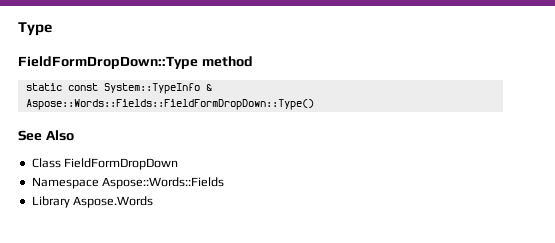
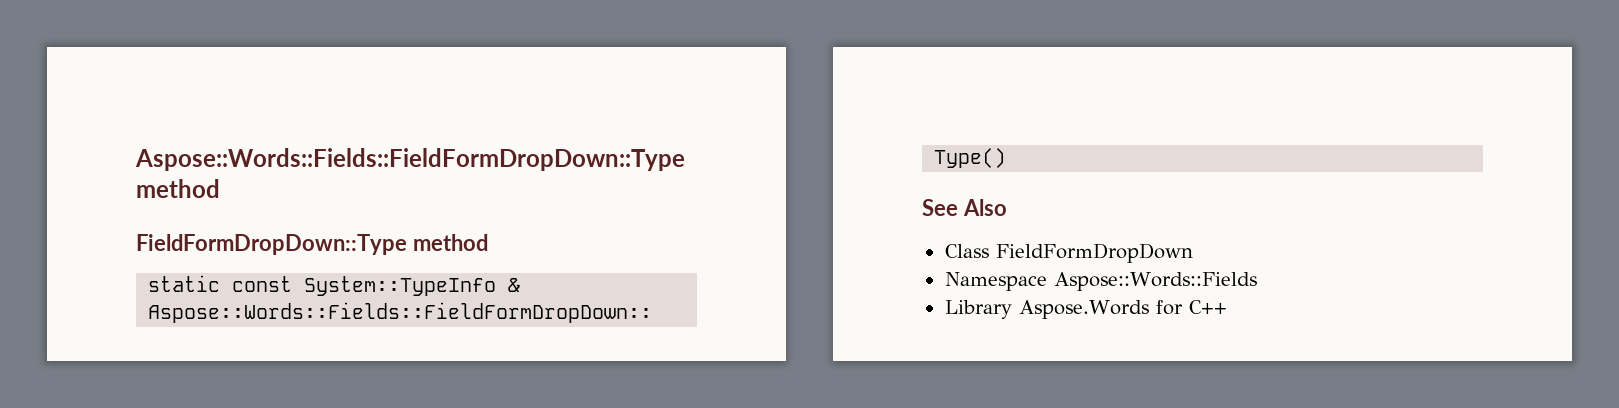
- Type
+ Aspose::Words::Fields::FieldFormDropDown::Type method
- Library Aspose.Words
+ Library Aspose.Words for C++

